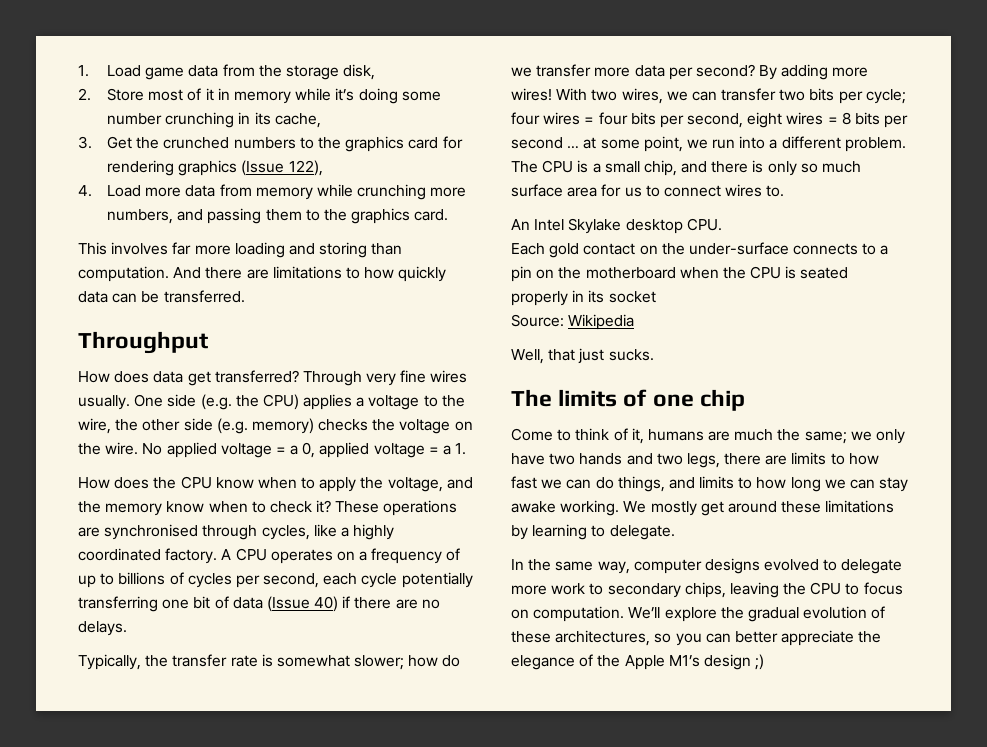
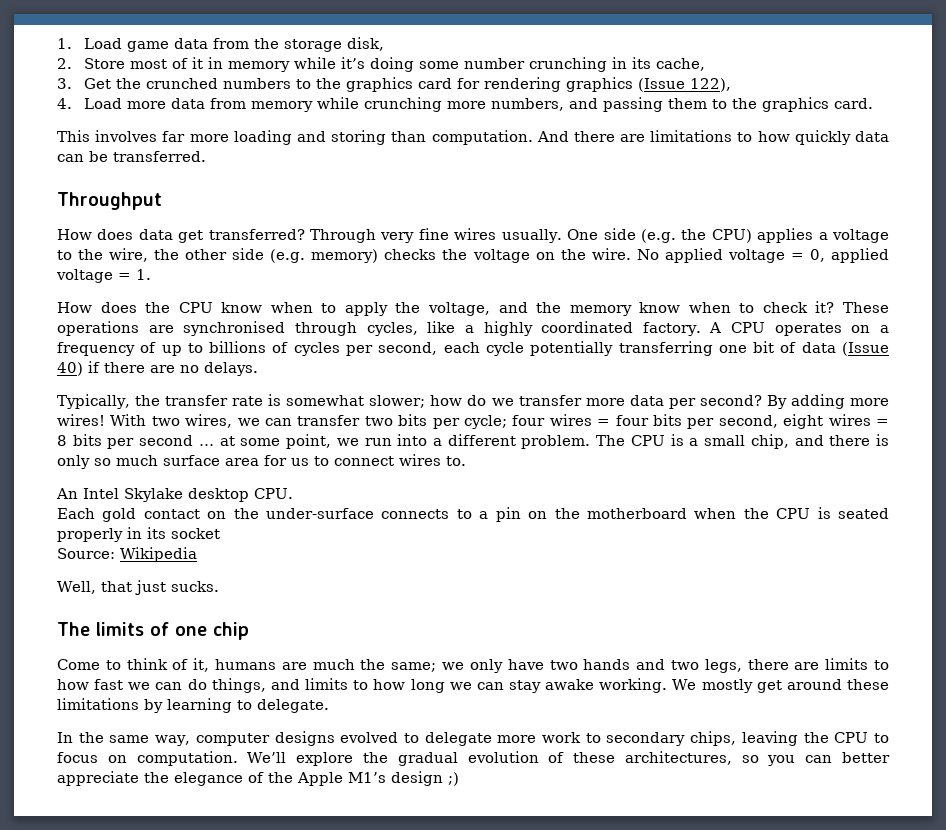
- No applied voltage = a 0, applied voltage = a 1.
+ No applied voltage = 0, applied voltage = 1.

